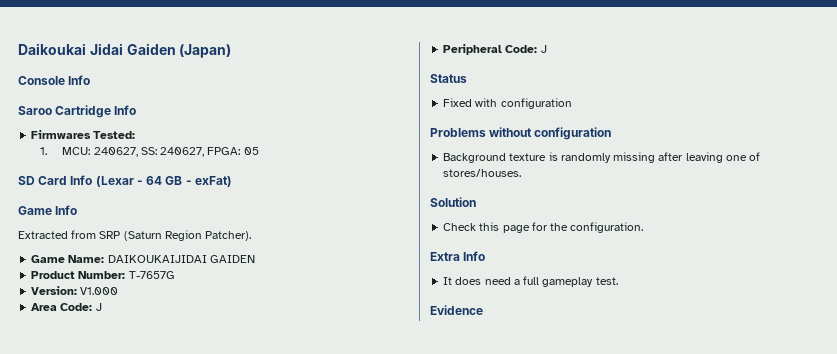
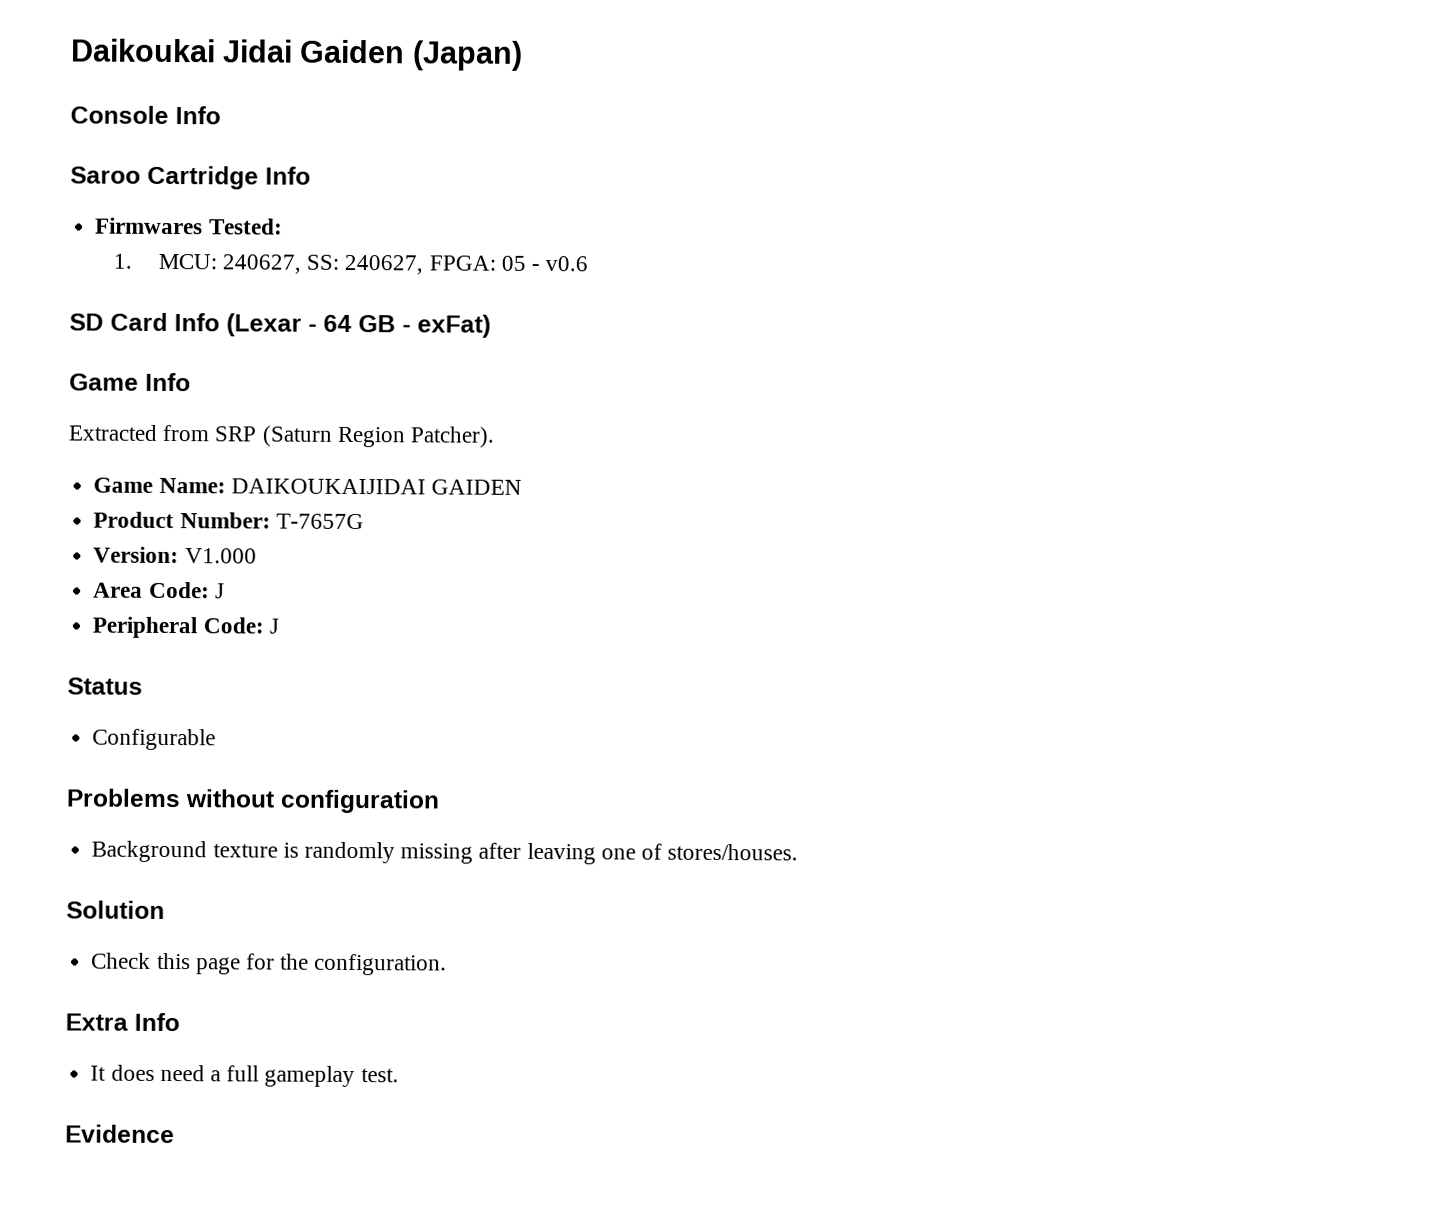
- 1. MCU: 240627, SS: 240627, FPGA: 05
+ 1. MCU: 240627, SS: 240627, FPGA: 05 - v0.6
- Fixed with configuration
+ Configurable

